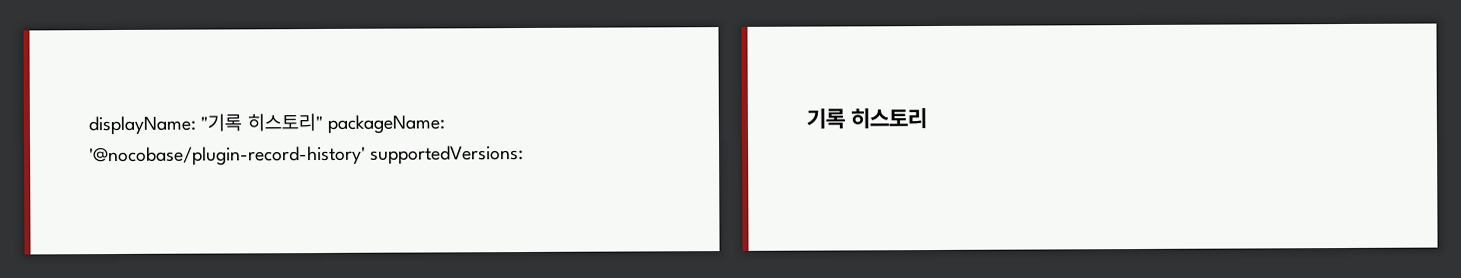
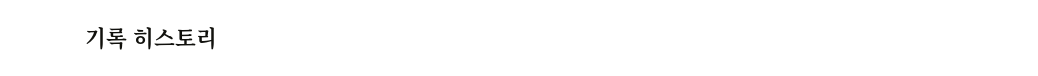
- displayName: "기록 히스토리" packageName: '@nocobase/plugin-record-history' supportedVersions:

